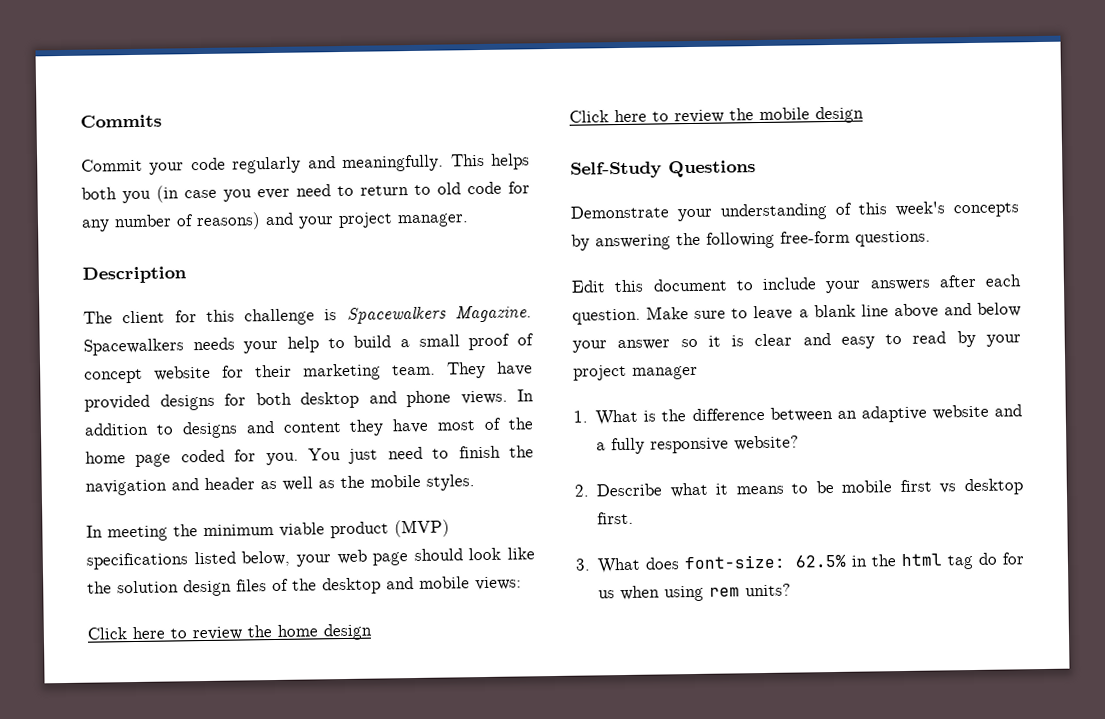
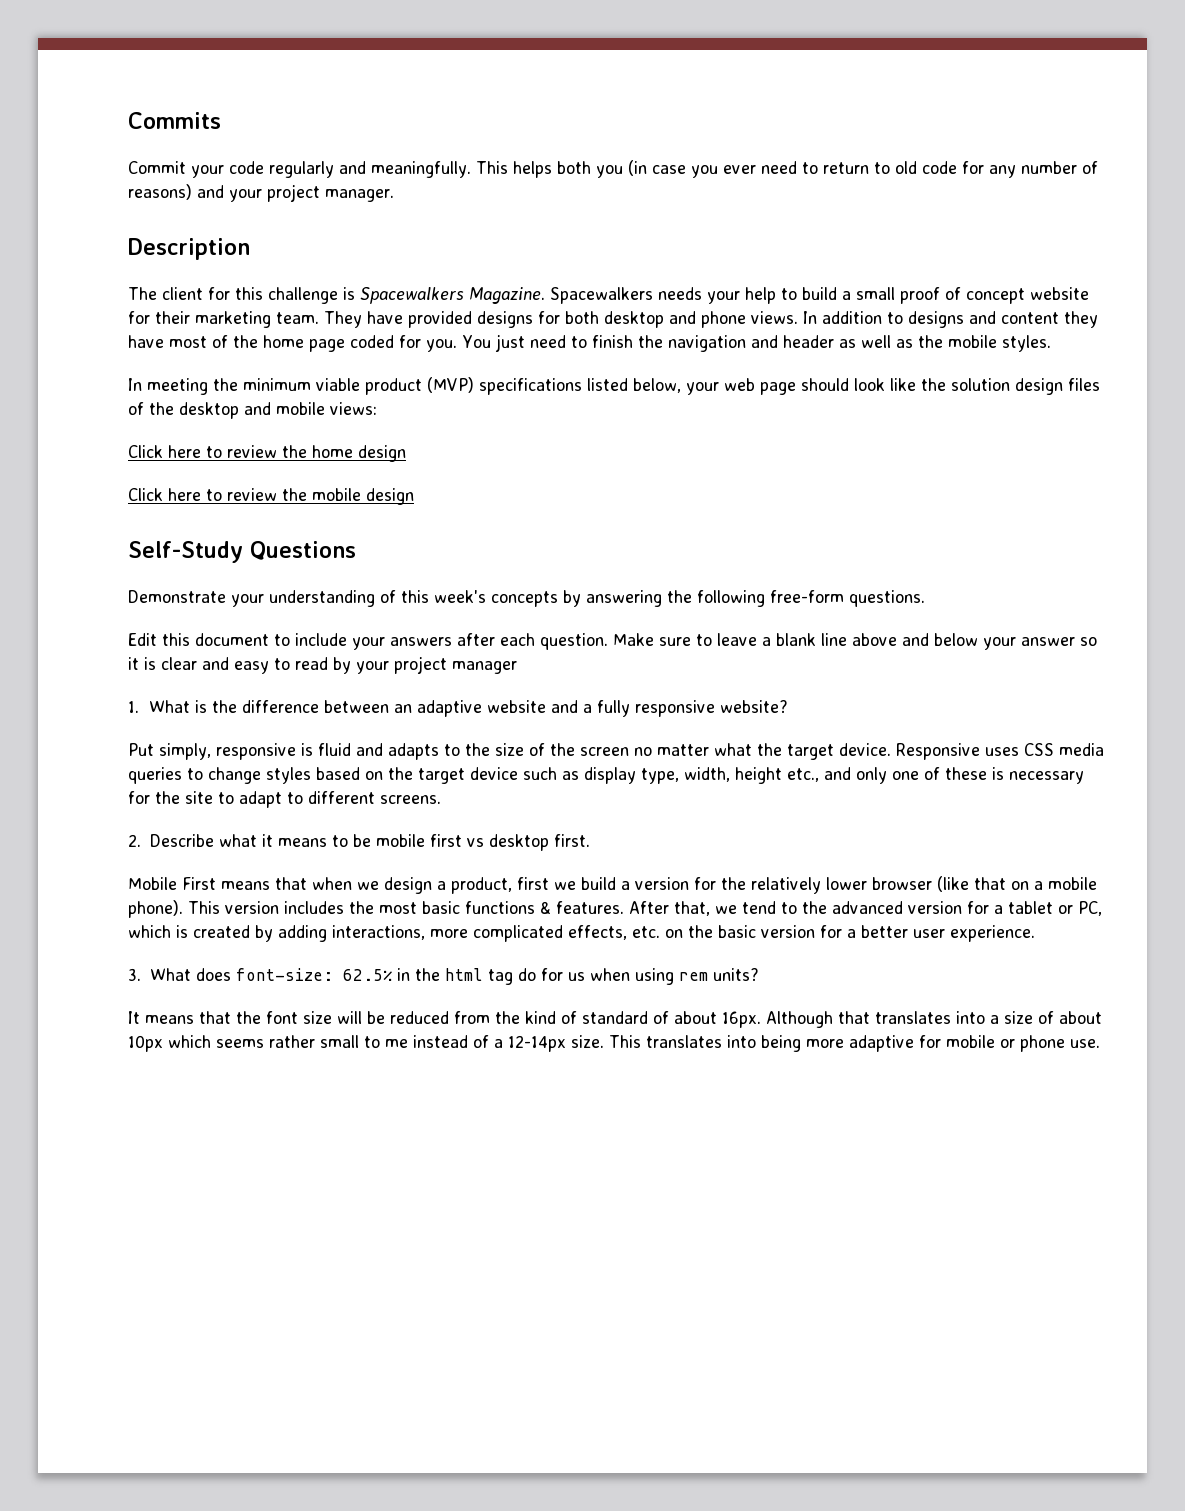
+ Put simply, responsive is fluid and adapts to the size of the screen no matter what the target device. Responsive uses CSS media queries to change styles based on the target device such as display type, width, height etc., and only one of these is necessary for the site to adapt to different screens.
+ Mobile First means that when we design a product, first we build a version for the relatively lower browser (like that on a mobile phone). This version includes the most basic functions & features. After that, we tend to the advanced version for a tablet or PC, which is created by adding interactions, more complicated effects, etc. on the basic version for a better user experience.
+ It means that the font size will be reduced from the kind of standard of about 16px. Although that translates into a size of about 10px which seems rather small to me instead of a 12-14px size. This translates into being more adaptive for mobile or phone use.

